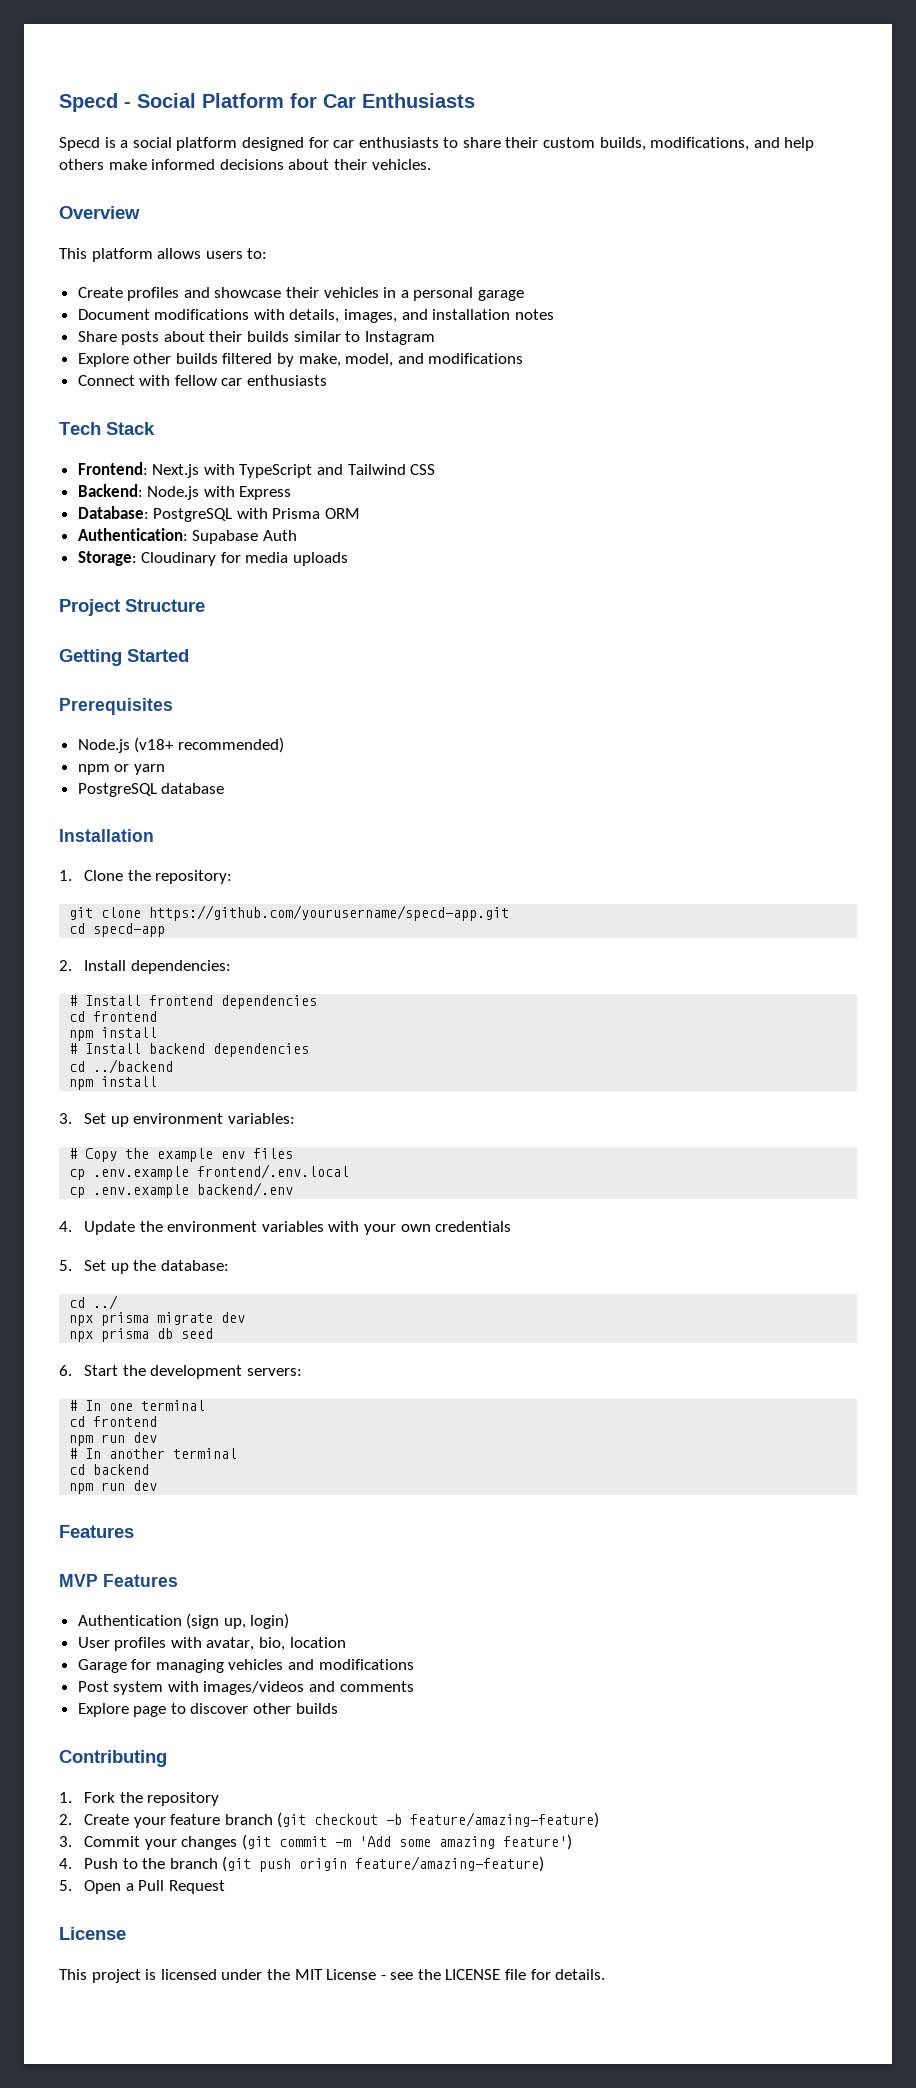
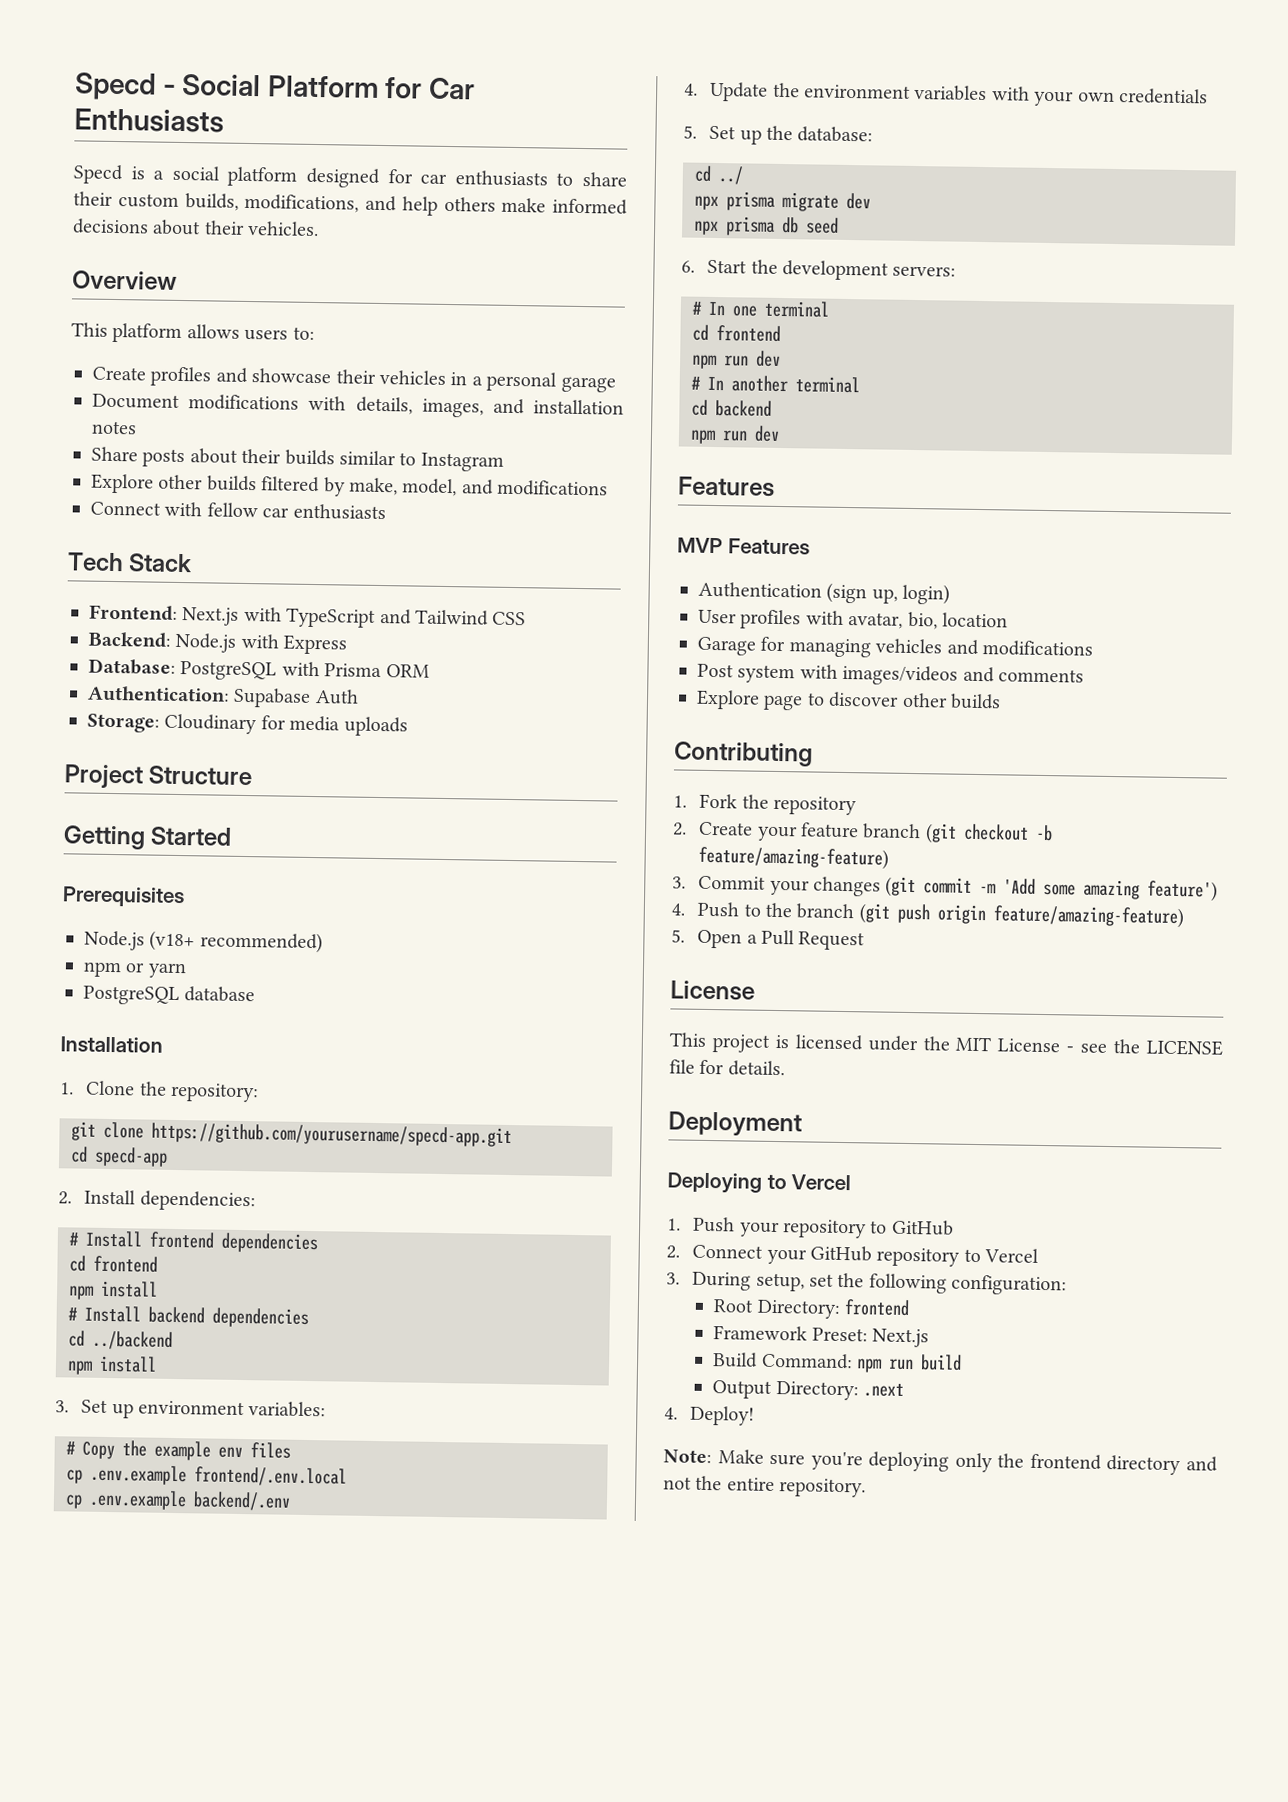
+ Deployment
+ Deploying to Vercel
+ 1. Push your repository to GitHub
+ 2. Connect your GitHub repository to Vercel
+ 3. During setup, set the following configuration:
+ Root Directory: frontend
+ Framework Preset: Next.js
+ Build Command: npm run build
+ Output Directory: .next
+ 4. Deploy!
+ Note: Make sure you're deploying only the frontend directory and not the entire repository.

